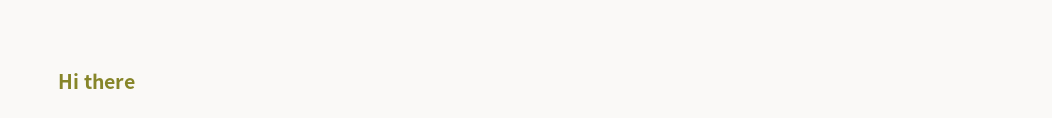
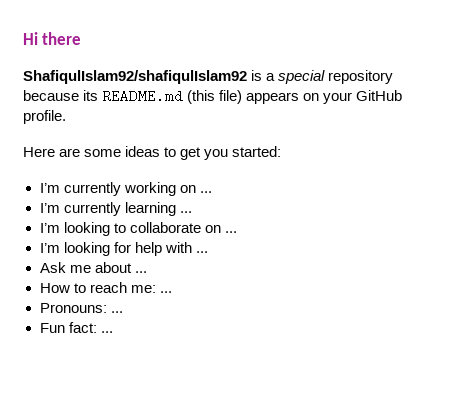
+ ShafiqulIslam92/shafiqulIslam92 is a special repository because its README.md (this file) appears on your GitHub profile.
+ Here are some ideas to get you started:
+ I’m currently working on ...
+ I’m currently learning ...
+ I’m looking to collaborate on ...
+ I’m looking for help with ...
+ Ask me about ...
+ How to reach me: ...
+ Pronouns: ...
+ Fun fact: ...

